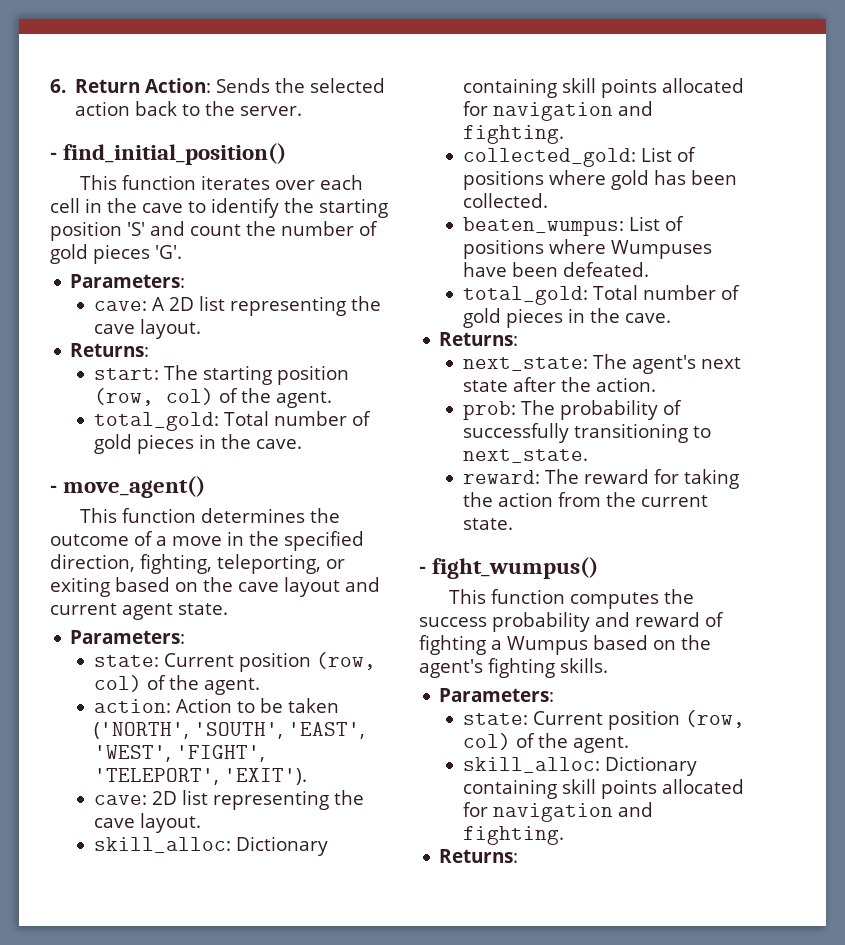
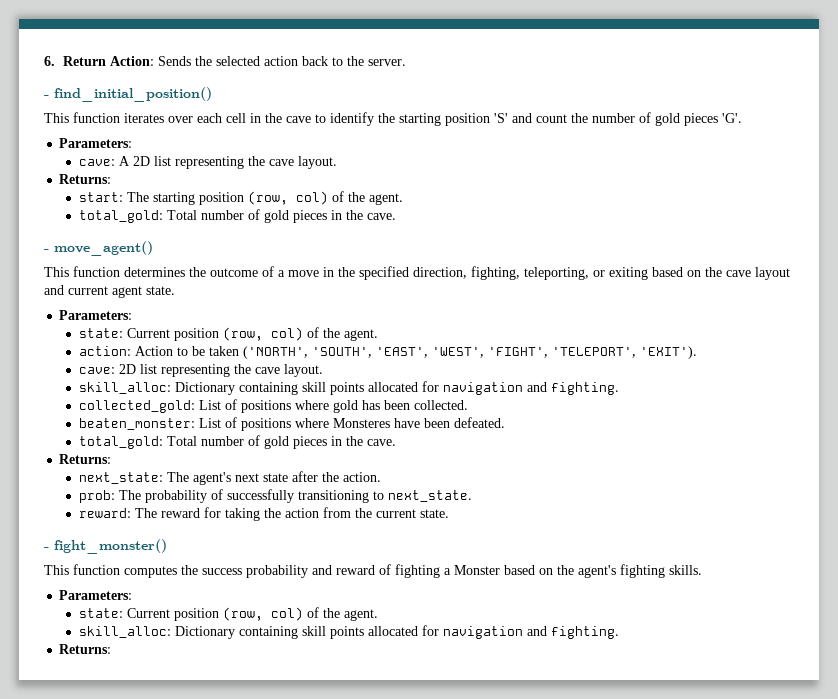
- beaten_wumpus: List of positions where Wumpuses have been defeated.
+ beaten_monster: List of positions where Monsteres have been defeated.
- - fight_wumpus()
+ - fight_monster()
- This function computes the success probability and reward of fighting a Wumpus based on the agent's fighting skills.
+ This function computes the success probability and reward of fighting a Monster based on the agent's fighting skills.

